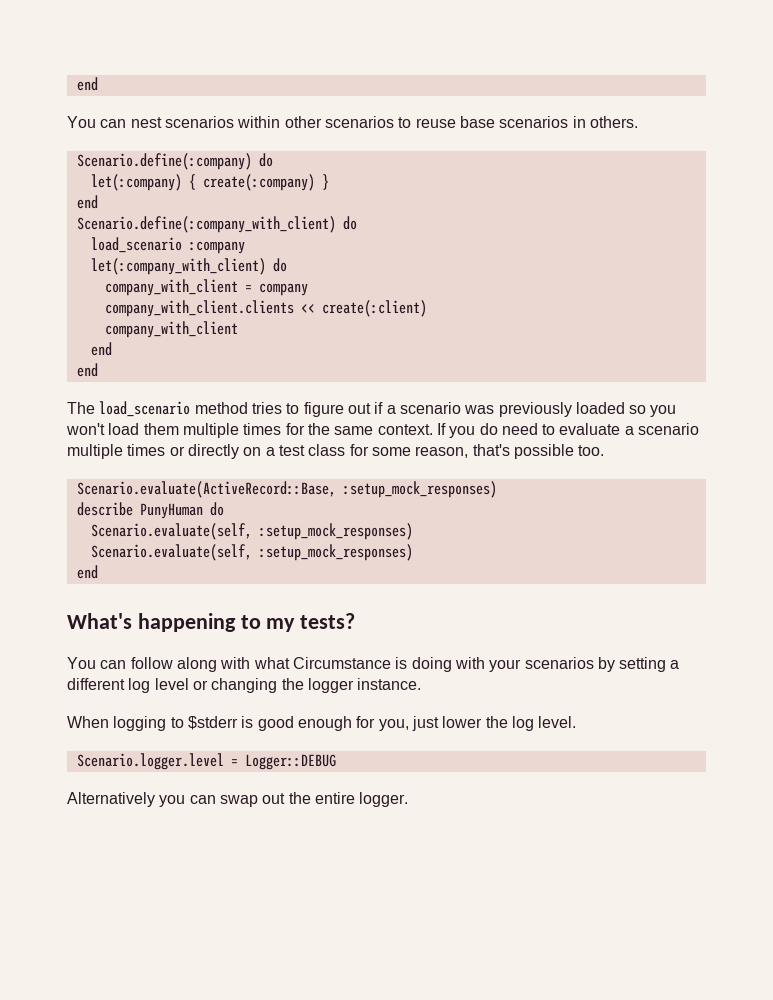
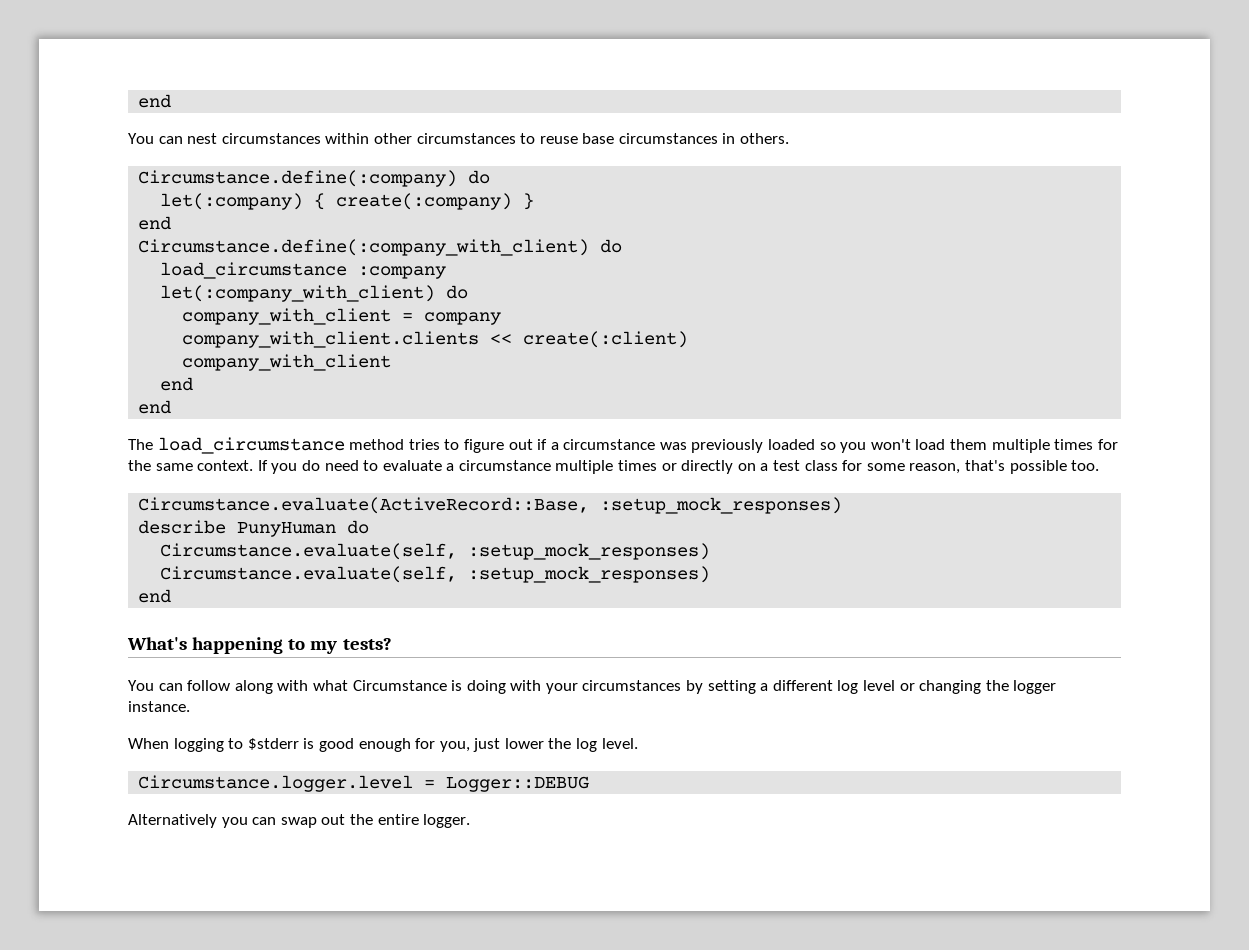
- You can nest scenarios within other scenarios to reuse base scenarios in others.
+ You can nest circumstances within other circumstances to reuse base circumstances in others.
- Scenario.define(:company) do
+ Circumstance.define(:company) do
- Scenario.define(:company_with_client) do
- load_scenario :company
+ Circumstance.define(:company_with_client) do
+ load_circumstance :company
- The load_scenario method tries to figure out if a scenario was previously loaded so you won't load them multiple times for the same context.
+ The load_circumstance method tries to figure out if a circumstance was previously loaded so you won't load them multiple times for the same context.
- If you do need to evaluate a scenario multiple times or directly on a test class for some reason, that's possible too.
+ If you do need to evaluate a circumstance multiple times or directly on a test class for some reason, that's possible too.
- Scenario.evaluate(ActiveRecord::Base, :setup_mock_responses)
+ Circumstance.evaluate(ActiveRecord::Base, :setup_mock_responses)
  describe PunyHuman do
- Scenario.evaluate(self, :setup_mock_responses)
- Scenario.evaluate(self, :setup_mock_responses)
+ Circumstance.evaluate(self, :setup_mock_responses)
+ Circumstance.evaluate(self, :setup_mock_responses)
- You can follow along with what Circumstance is doing with your scenarios by setting a different log level or changing the logger instance.
+ You can follow along with what Circumstance is doing with your circumstances by setting a different log level or changing the logger instance.
- Scenario.logger.level = Logger::DEBUG
+ Circumstance.logger.level = Logger::DEBUG

